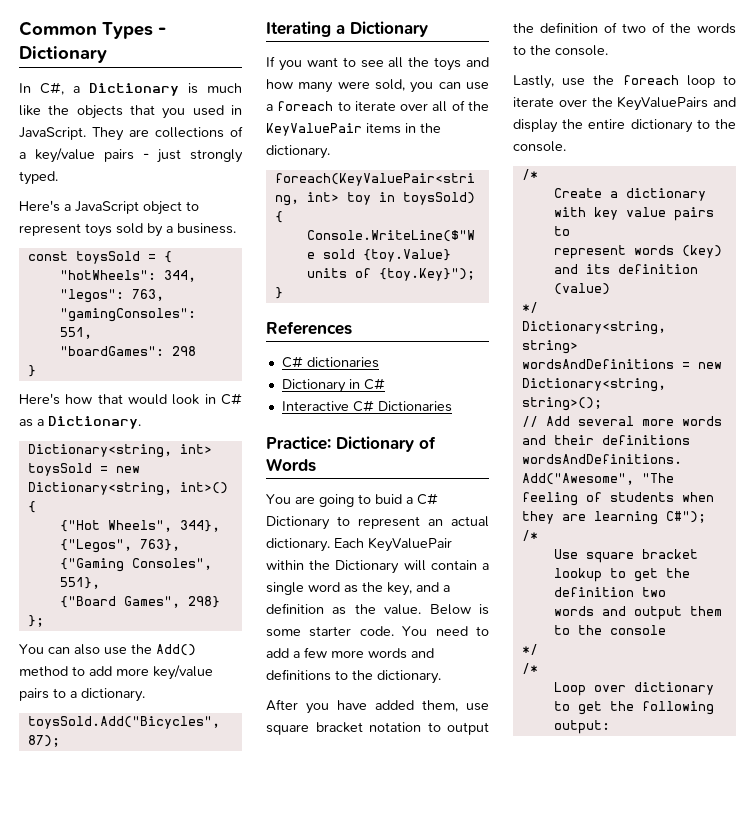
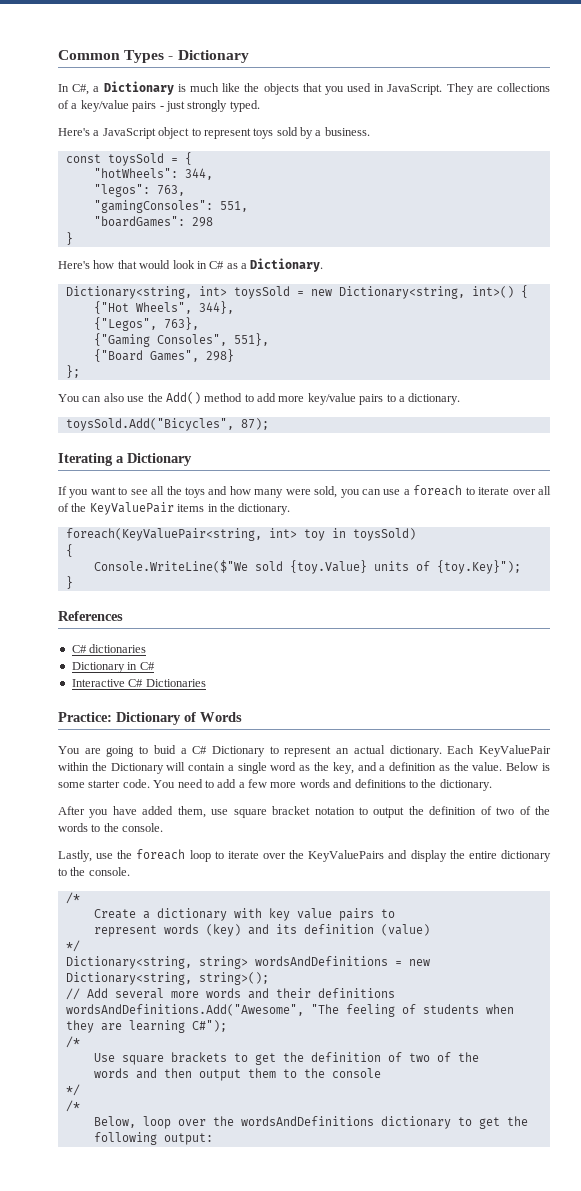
- Use square bracket lookup to get the definition two
- words and output them to the console
+ Use square brackets to get the definition of two of the
+ words and then output them to the console
- Loop over dictionary to get the following output:
+ Below, loop over the wordsAndDefinitions dictionary to get the following output:

